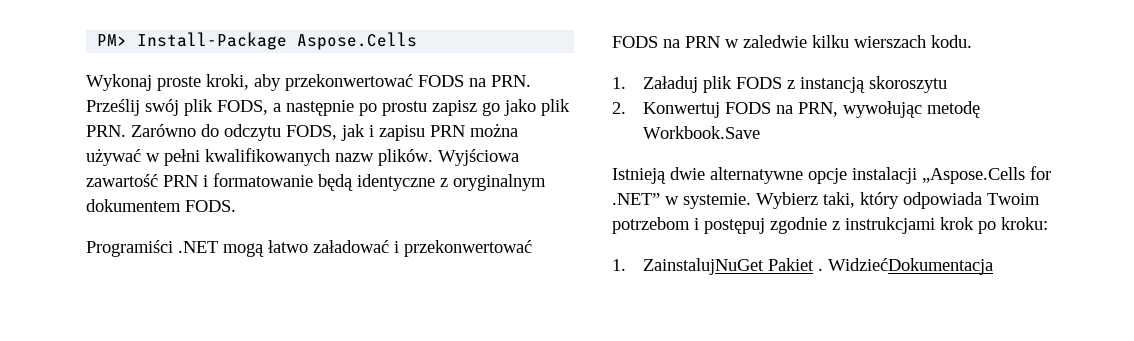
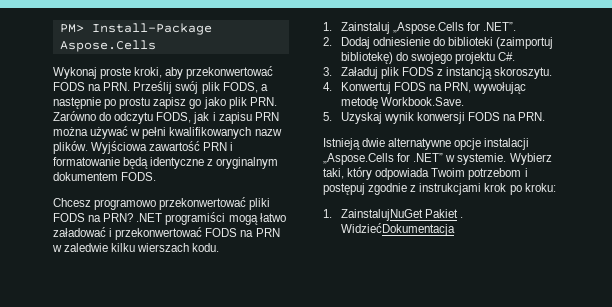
- Programiści .NET mogą łatwo załadować i przekonwertować FODS na PRN w zaledwie kilku wierszach kodu.
+ Chcesz programowo przekonwertować pliki FODS na PRN? .NET programiści mogą łatwo załadować i przekonwertować FODS na PRN w zaledwie kilku wierszach kodu.
- 1. Załaduj plik FODS z instancją skoroszytu
- 2. Konwertuj FODS na PRN, wywołując metodę Workbook.Save
+ 1. Zainstaluj „Aspose.Cells for .NET”.
+ 2. Dodaj odniesienie do biblioteki (zaimportuj bibliotekę) do swojego projektu C#.
+ 3. Załaduj plik FODS z instancją skoroszytu.
+ 4. Konwertuj FODS na PRN, wywołując metodę Workbook.Save.
+ 5. Uzyskaj wynik konwersji FODS na PRN.

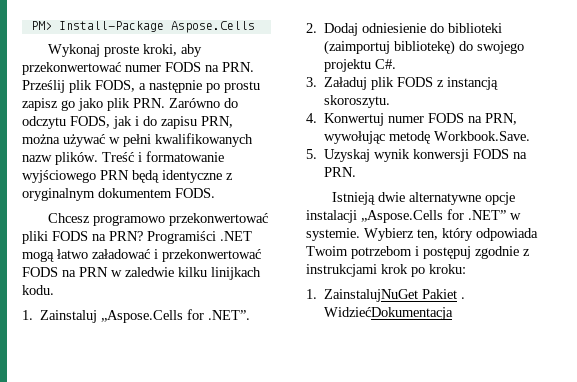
- Wykonaj proste kroki, aby przekonwertować FODS na PRN. Prześlij swój plik FODS, a następnie po prostu zapisz go jako plik PRN. Zarówno do odczytu FODS, jak i zapisu PRN można używać w pełni kwalifikowanych nazw plików.
+ Wykonaj proste kroki, aby przekonwertować numer FODS na PRN. Prześlij plik FODS, a następnie po prostu zapisz go jako plik PRN. Zarówno do odczytu FODS, jak i do zapisu PRN, można używać w pełni kwalifikowanych nazw plików.
- Wyjściowa zawartość PRN i formatowanie będą identyczne z oryginalnym dokumentem FODS.
+ Treść i formatowanie wyjściowego PRN będą identyczne z oryginalnym dokumentem FODS.
- Chcesz programowo przekonwertować pliki FODS na PRN? .NET programiści mogą łatwo załadować i przekonwertować FODS na PRN w zaledwie kilku wierszach kodu.
+ Chcesz programowo przekonwertować pliki FODS na PRN? Programiści .NET mogą łatwo załadować i przekonwertować FODS na PRN w zaledwie kilku linijkach kodu.
- 4. Konwertuj FODS na PRN, wywołując metodę Workbook.Save.
+ 4. Konwertuj numer FODS na PRN, wywołując metodę Workbook.Save.
- Wybierz taki, który odpowiada Twoim potrzebom i postępuj zgodnie z instrukcjami krok po kroku:
+ Wybierz ten, który odpowiada Twoim potrzebom i postępuj zgodnie z instrukcjami krok po kroku:

